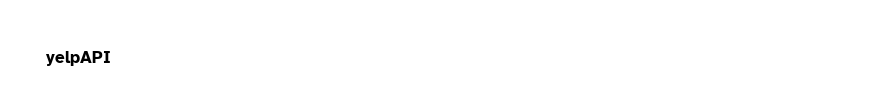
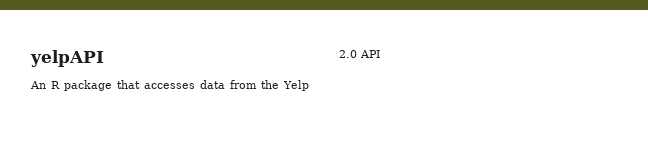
+ An R package that accesses data from the Yelp 2.0 API

